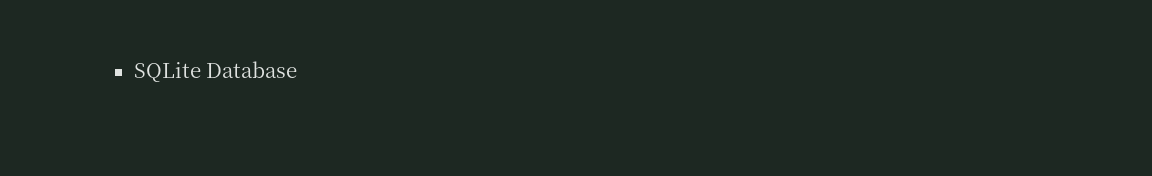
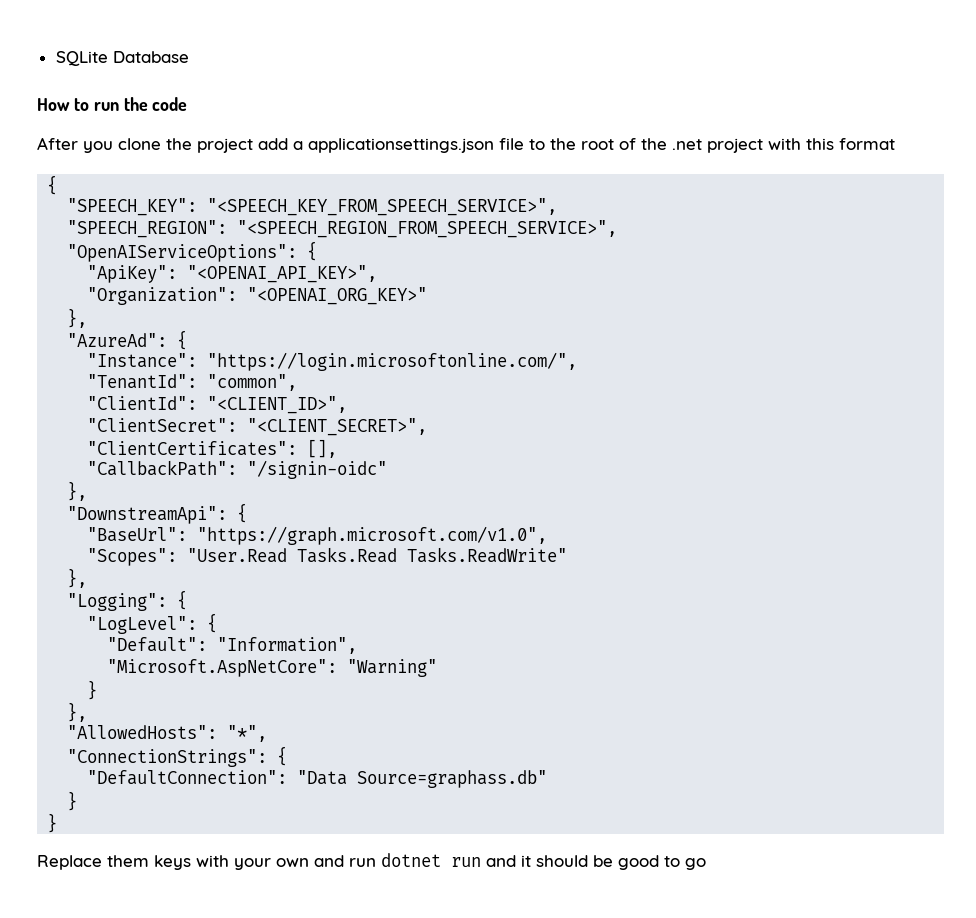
+ How to run the code
+ After you clone the project add a applicationsettings.json file to the root of the .net project with this format
+ {
+ "SPEECH_KEY": "<SPEECH_KEY_FROM_SPEECH_SERVICE>",
+ "SPEECH_REGION": "<SPEECH_REGION_FROM_SPEECH_SERVICE>",
+ "OpenAIServiceOptions": {
+ "ApiKey": "<OPENAI_API_KEY>",
+ "Organization": "<OPENAI_ORG_KEY>"
+ },
+ "AzureAd": {
+ "Instance": "https://login.microsoftonline.com/",
+ "TenantId": "common",
+ "ClientId": "<CLIENT_ID>",
+ "ClientSecret": "<CLIENT_SECRET>",
+ "ClientCertificates": [],
+ "CallbackPath": "/signin-oidc"
+ },
+ "DownstreamApi": {
+ "BaseUrl": "https://graph.microsoft.com/v1.0",
+ "Scopes": "User.Read Tasks.Read Tasks.ReadWrite"
+ },
+ "Logging": {
+ "LogLevel": {
+ "Default": "Information",
+ "Microsoft.AspNetCore": "Warning"
+ }
+ },
+ "AllowedHosts": "*",
+ "ConnectionStrings": {
+ "DefaultConnection": "Data Source=graphass.db"
+ }
+ }
+ Replace them keys with your own and run dotnet run and it should be good to go

